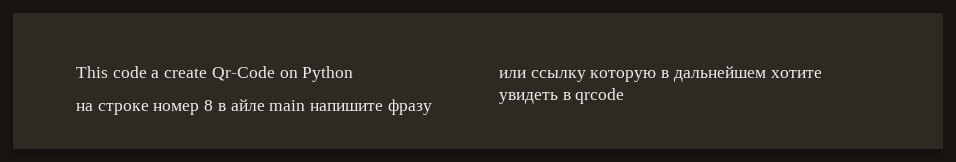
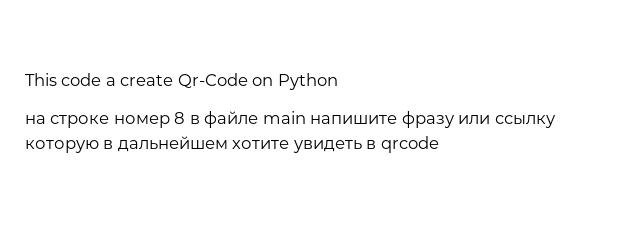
- на строке номер 8 в айле main напишите фразу или ссылку которую в дальнейшем хотите увидеть в qrcode
+ на строке номер 8 в файле main напишите фразу или ссылку которую в дальнейшем хотите увидеть в qrcode

